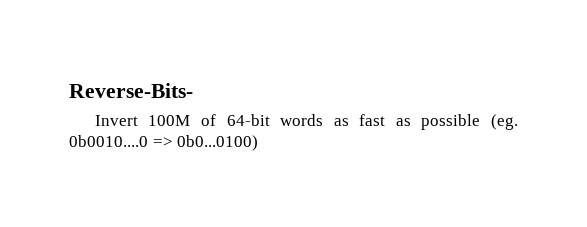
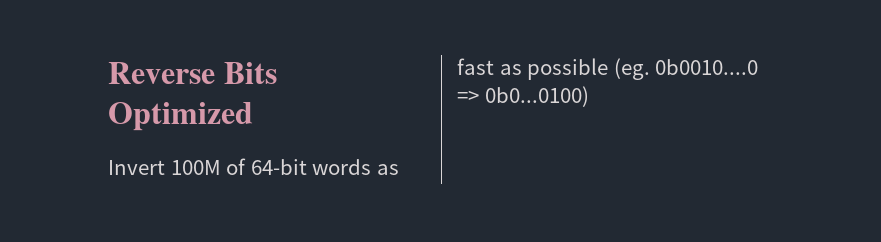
- Reverse-Bits-
+ Reverse Bits Optimized

